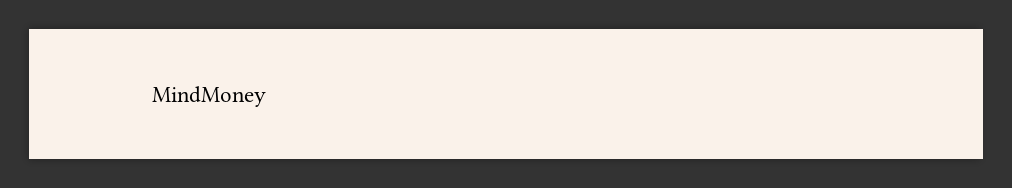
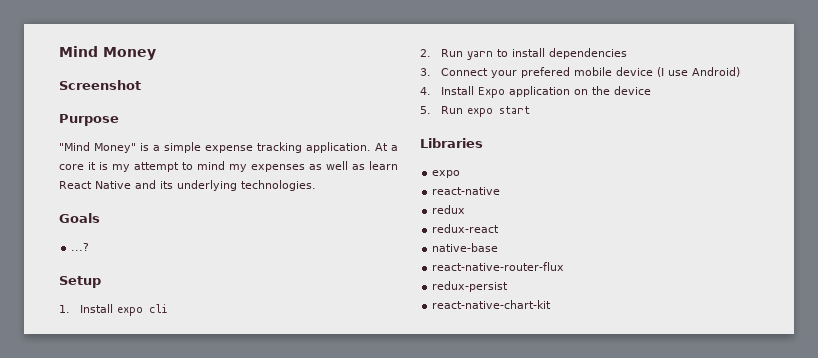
- MindMoney
+ Mind Money
+ Screenshot
+ Purpose
+ "Mind Money" is a simple expense tracking application. At a core it is my attempt to mind my expenses as well as learn React Native and its underlying technologies.
+ Goals
+ ...?
+ Setup
+ 1. Install expo cli
+ 2. Run yarn to install dependencies
+ 3. Connect your prefered mobile device (I use Android)
+ 4. Install Expo application on the device
+ 5. Run expo start
+ Libraries
+ expo
+ react-native
+ redux
+ redux-react
+ native-base
+ react-native-router-flux
+ redux-persist
+ react-native-chart-kit

